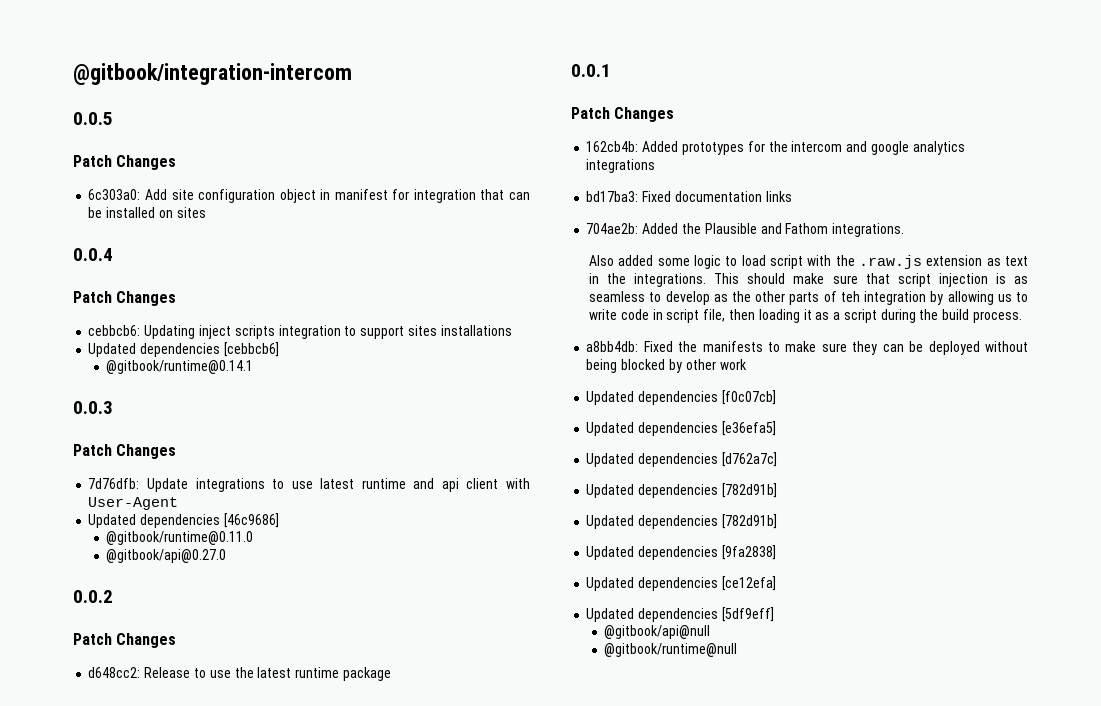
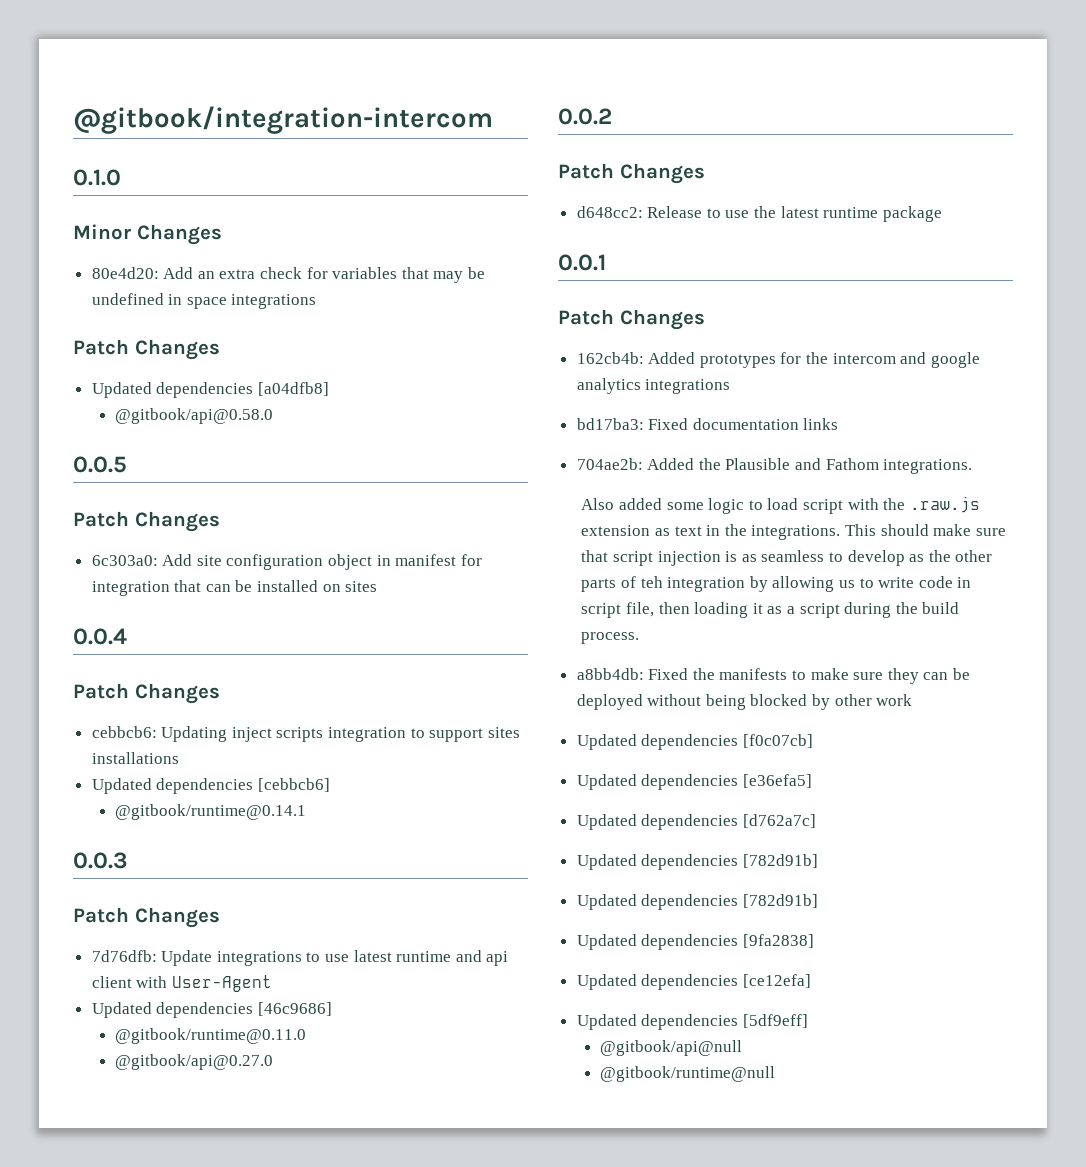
+ 0.1.0
+ Minor Changes
+ 80e4d20: Add an extra check for variables that may be undefined in space integrations
+ Patch Changes
+ Updated dependencies [a04dfb8]
+ @gitbook/api@0.58.0

